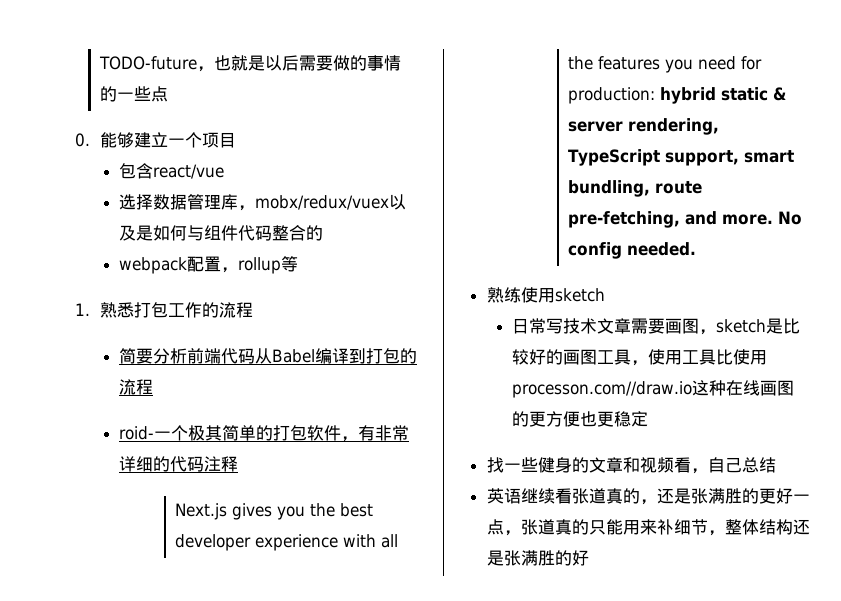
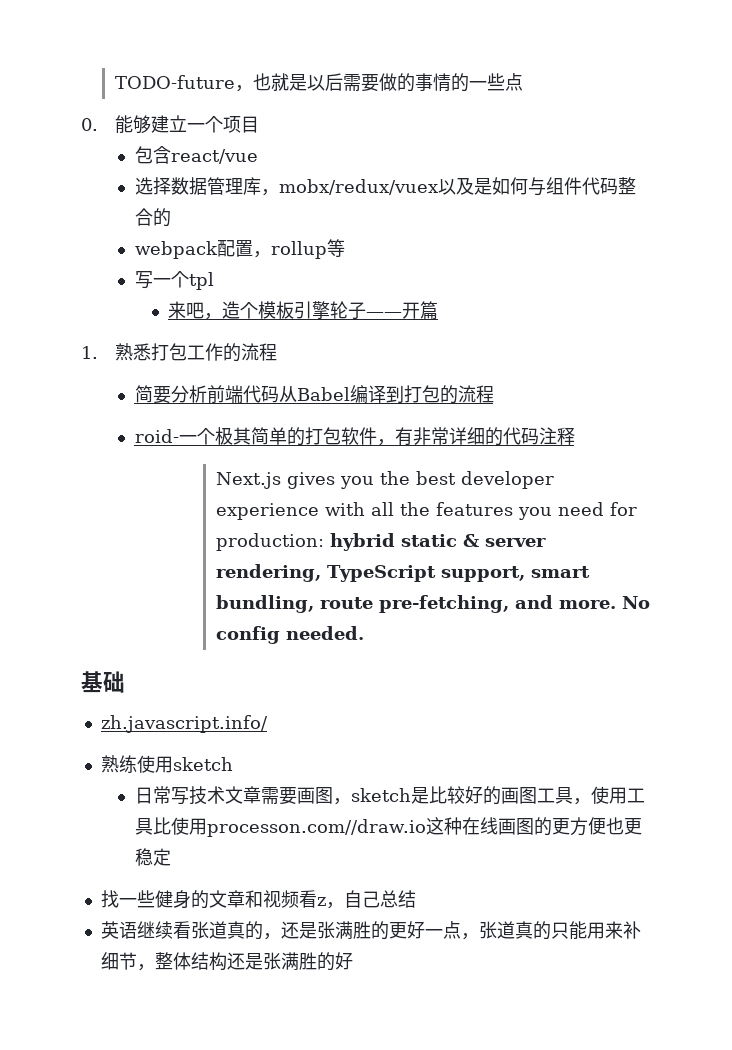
+ 写一个tpl
+ 来吧，造个模板引擎轮子——开篇
+ 基础
+ zh.javascript.info/
- 找一些健身的文章和视频看，自己总结
+ 找一些健身的文章和视频看z，自己总结

